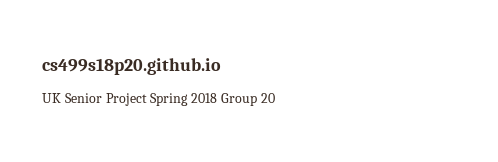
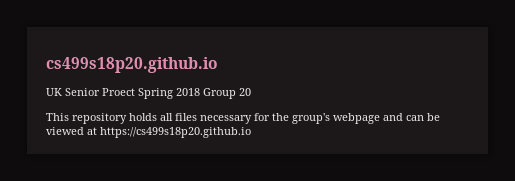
- UK Senior Project Spring 2018 Group 20
+ UK Senior Proect Spring 2018 Group 20
+ This repository holds all files necessary for the group's webpage and can be viewed at https://cs499s18p20.github.io

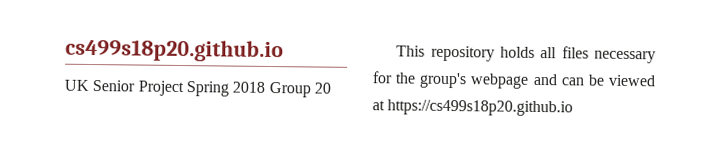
- UK Senior Proect Spring 2018 Group 20
+ UK Senior Project Spring 2018 Group 20

